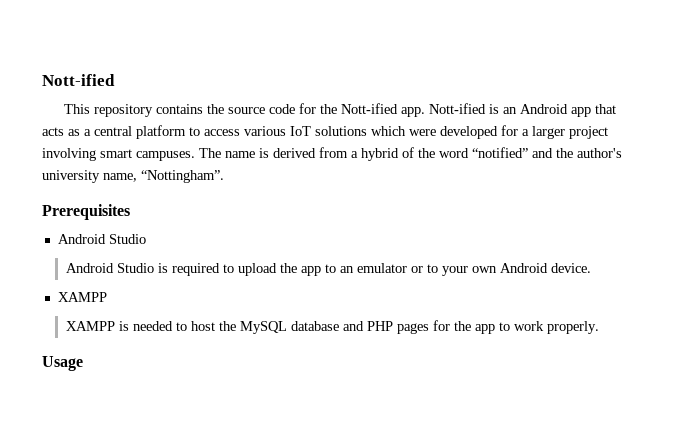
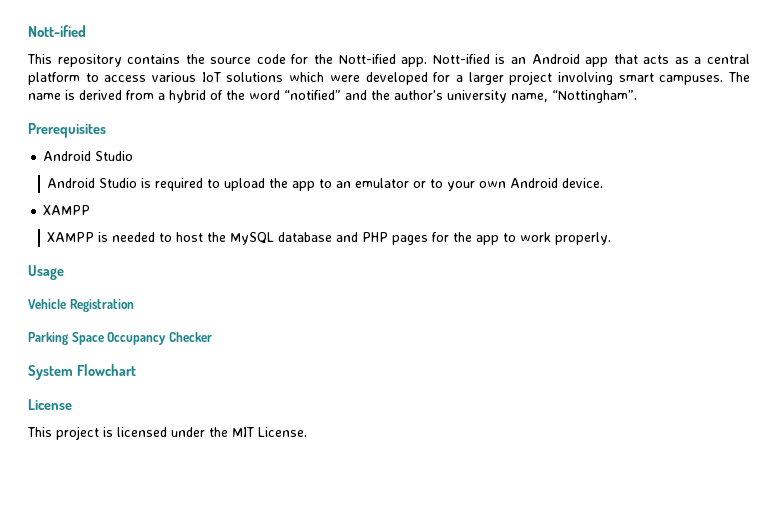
+ Vehicle Registration
+ Parking Space Occupancy Checker
+ System Flowchart
+ License
+ This project is licensed under the MIT License.

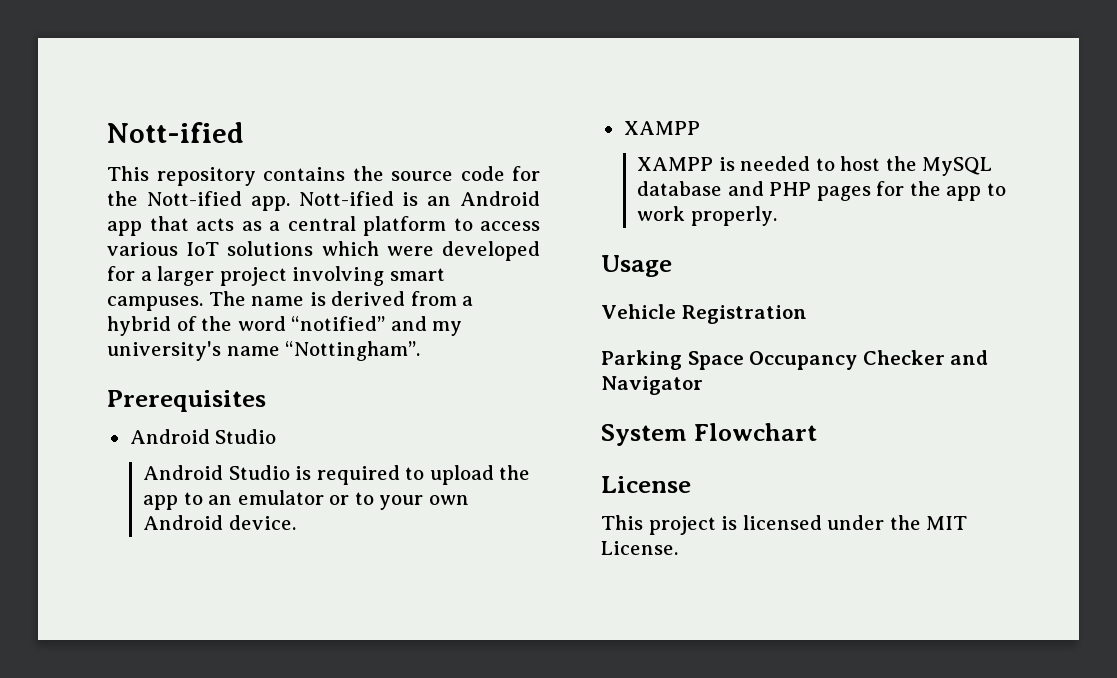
- The name is derived from a hybrid of the word “notified” and the author's university name, “Nottingham”.
+ The name is derived from a hybrid of the word “notified” and my university's name “Nottingham”.
- Parking Space Occupancy Checker
+ Parking Space Occupancy Checker and Navigator

